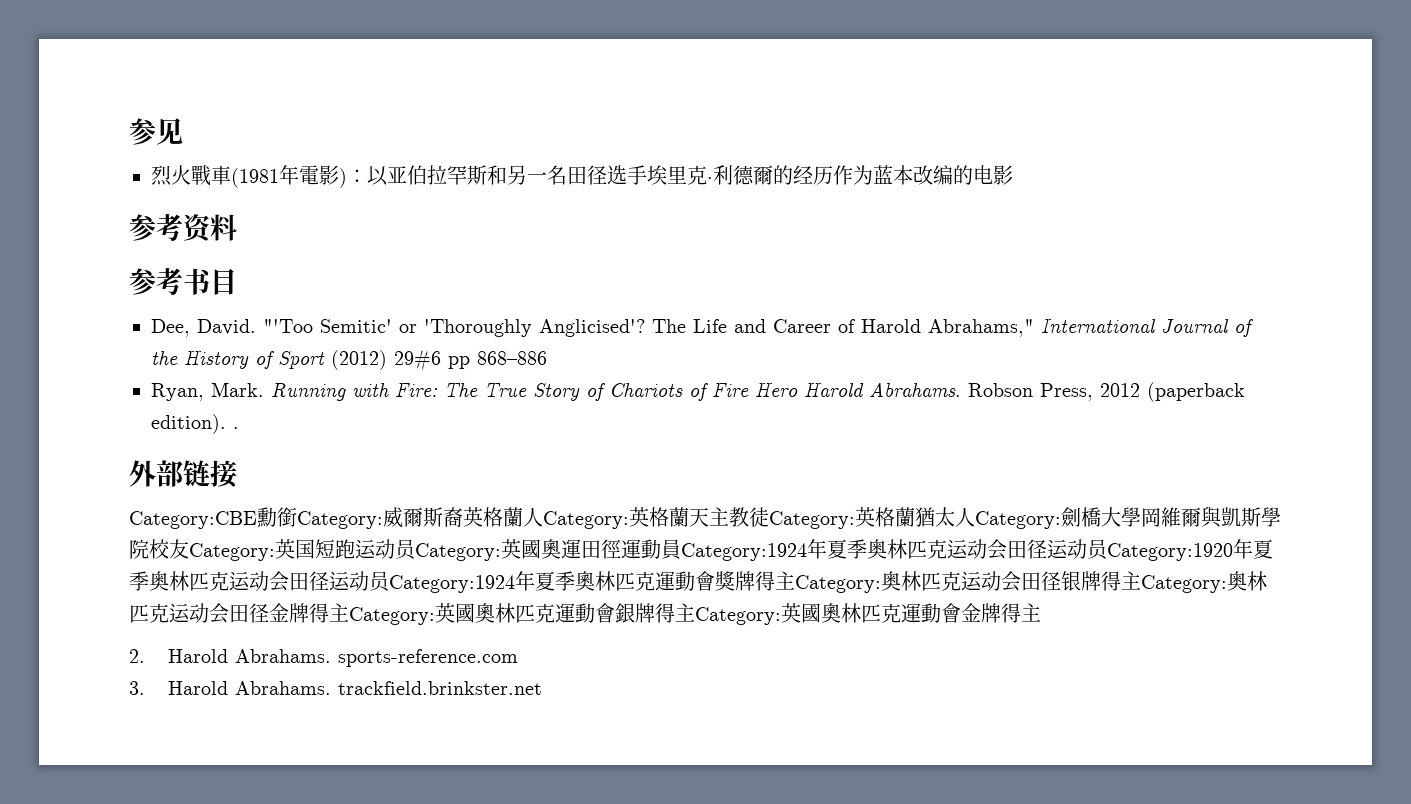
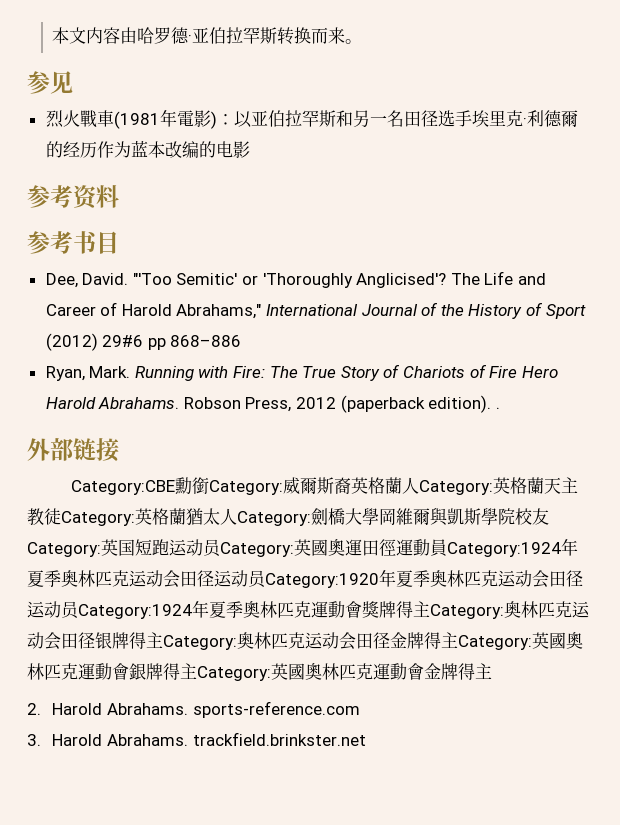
+ 本文内容由哈罗德·亚伯拉罕斯转换而来。

